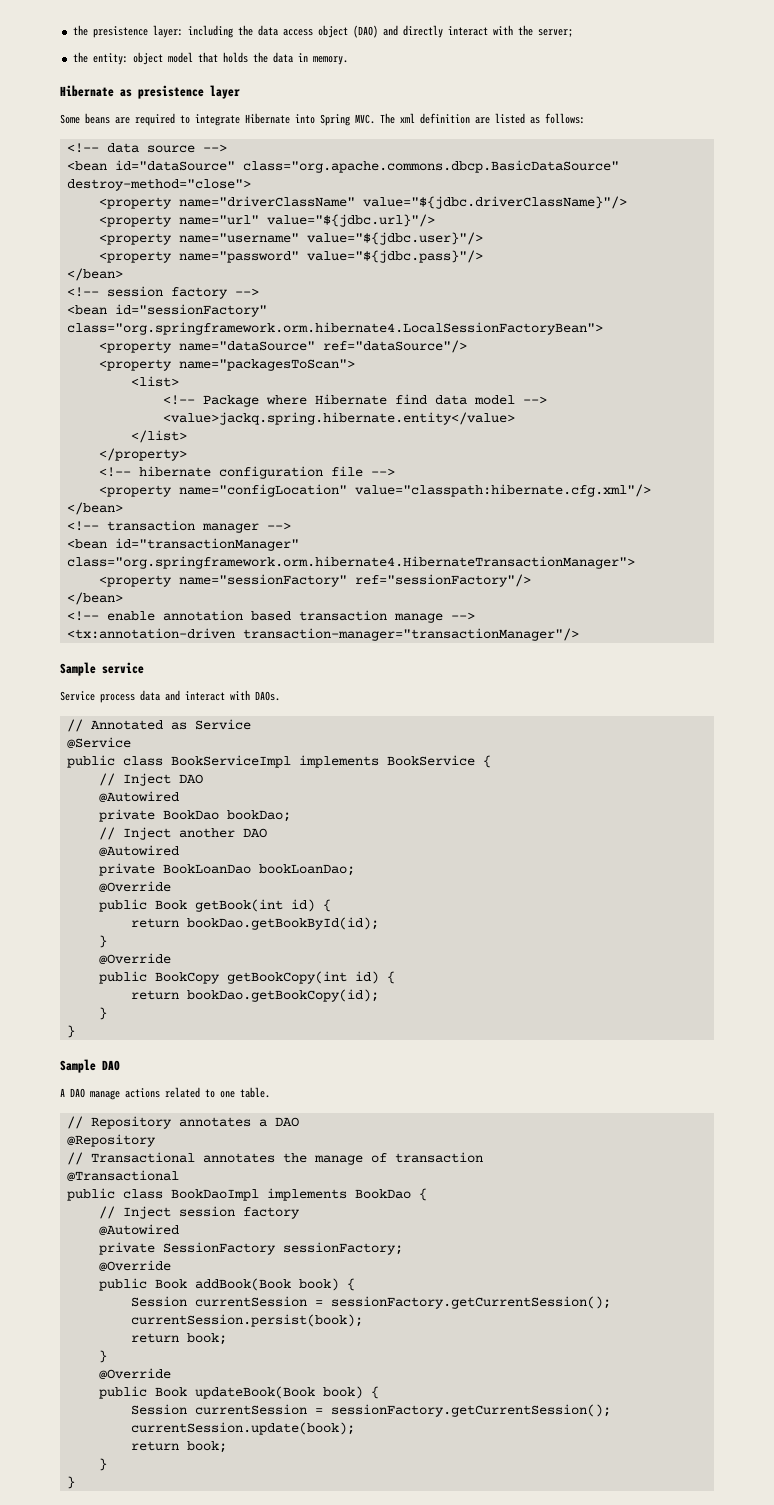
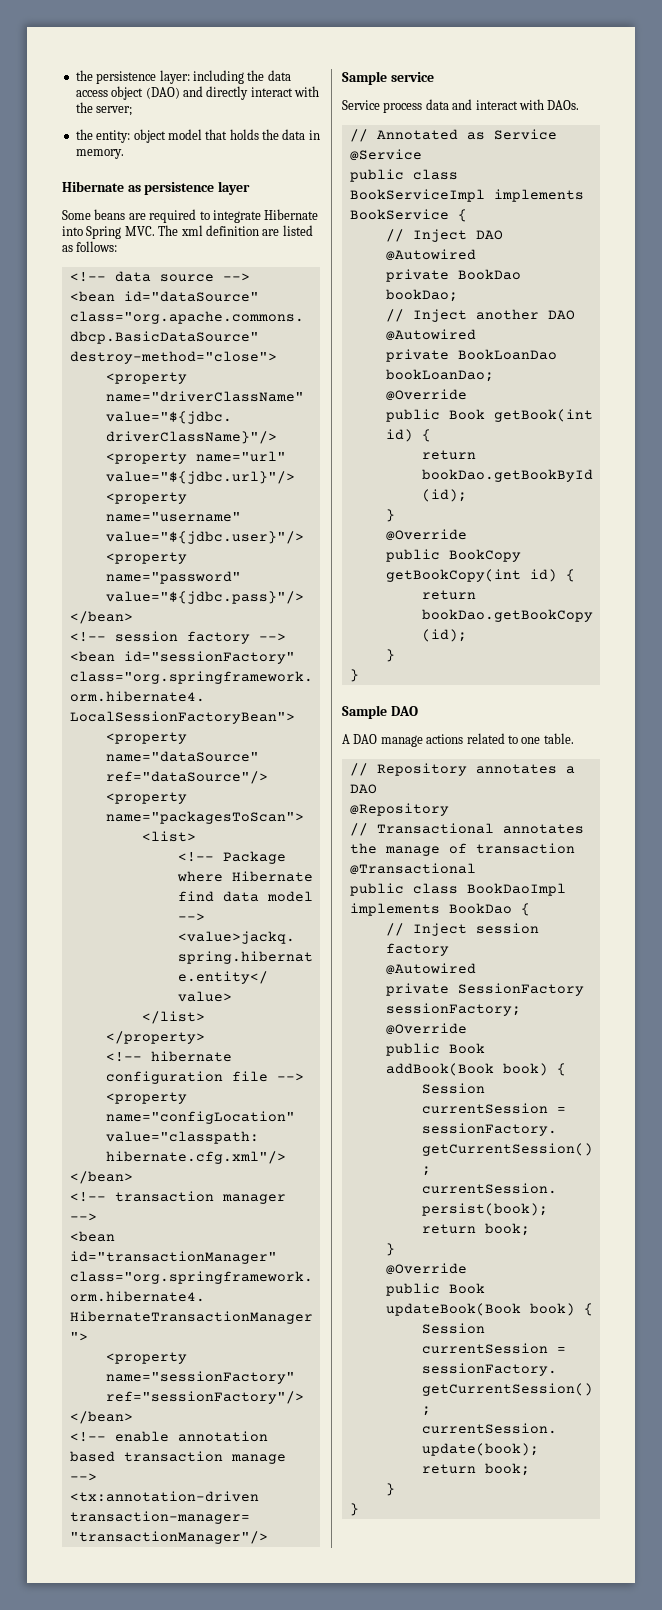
- the presistence layer: including the data access object (DAO) and directly interact with the server;
+ the persistence layer: including the data access object (DAO) and directly interact with the server;
- Hibernate as presistence layer
+ Hibernate as persistence layer

